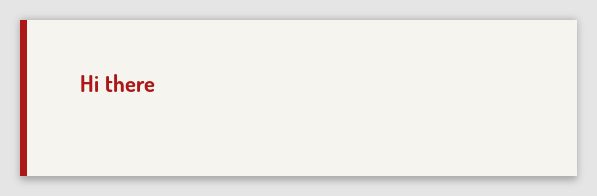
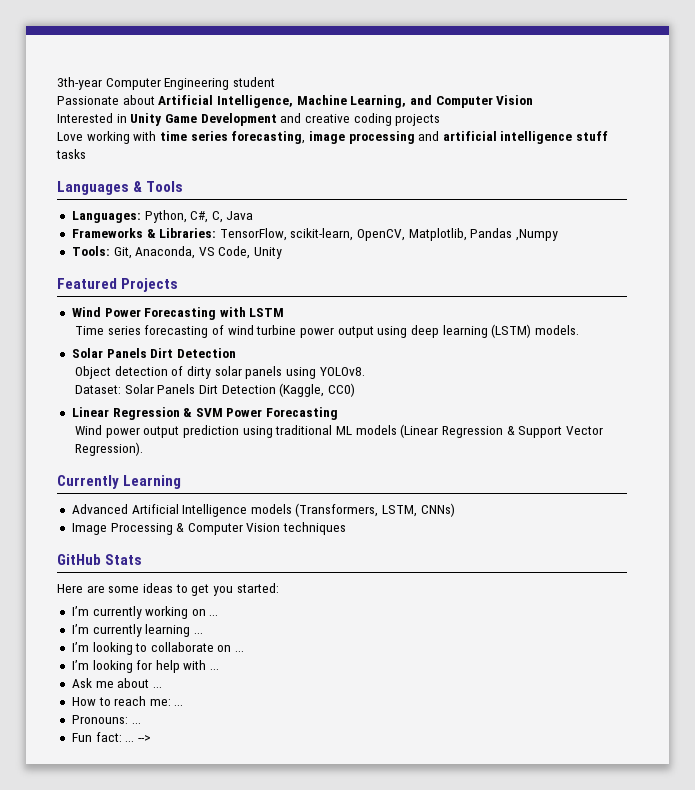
- Hi there
+ 3th-year Computer Engineering student
+ Passionate about Artificial Intelligence, Machine Learning, and Computer Vision
+ Interested in Unity Game Development and creative coding projects
+ Love working with time series forecasting, image processing and artificial intelligence stuff tasks
+ Languages & Tools
+ Languages: Python, C#, C, Java
+ Frameworks & Libraries: TensorFlow, scikit-learn, OpenCV, Matplotlib, Pandas ,Numpy
+ Tools: Git, Anaconda, VS Code, Unity
+ Featured Projects
+ Wind Power Forecasting with LSTM
+ Time series forecasting of wind turbine power output using deep learning (LSTM) models.
+ Solar Panels Dirt Detection
+ Object detection of dirty solar panels using YOLOv8.
+ Dataset: Solar Panels Dirt Detection (Kaggle, CC0)
+ Linear Regression & SVM Power Forecasting
+ Wind power output prediction using traditional ML models (Linear Regression & Support Vector Regression).
+ Currently Learning
+ Advanced Artificial Intelligence models (Transformers, LSTM, CNNs)
+ Image Processing & Computer Vision techniques
+ GitHub Stats
+ Here are some ideas to get you started:
+ I’m currently working on ...
+ I’m currently learning ...
+ I’m looking to collaborate on ...
+ I’m looking for help with ...
+ Ask me about ...
+ How to reach me: ...
+ Pronouns: ...
+ Fun fact: ... -->

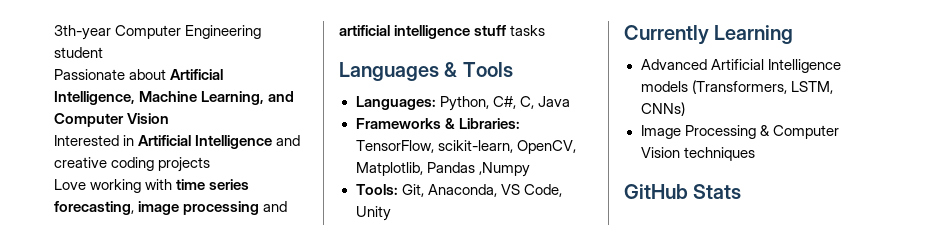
- Interested in Unity Game Development and creative coding projects
+ Interested in Artificial Intelligence and creative coding projects
- Featured Projects
- Wind Power Forecasting with LSTM
- Time series forecasting of wind turbine power output using deep learning (LSTM) models.
- Solar Panels Dirt Detection
- Object detection of dirty solar panels using YOLOv8.
- Dataset: Solar Panels Dirt Detection (Kaggle, CC0)
- Linear Regression & SVM Power Forecasting
- Wind power output prediction using traditional ML models (Linear Regression & Support Vector Regression).
- Here are some ideas to get you started:
- I’m currently working on ...
- I’m currently learning ...
- I’m looking to collaborate on ...
- I’m looking for help with ...
- Ask me about ...
- How to reach me: ...
- Pronouns: ...
- Fun fact: ... -->

